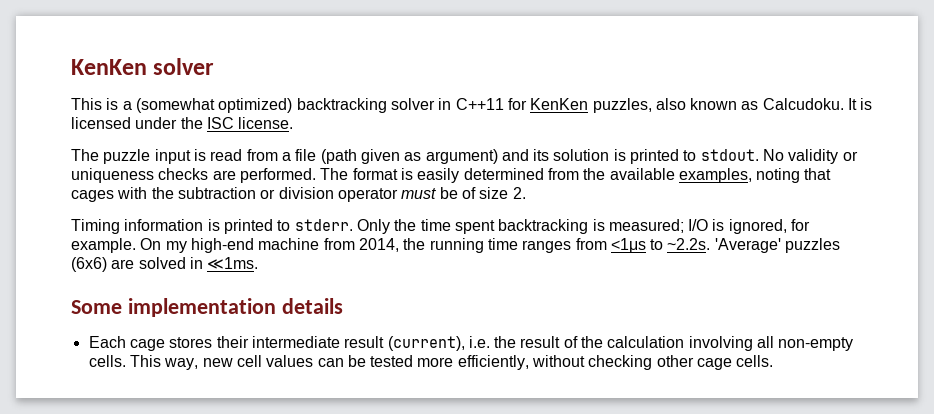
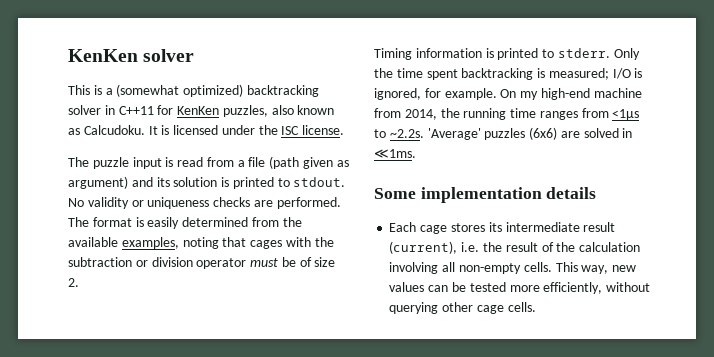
- Each cage stores their intermediate result (current), i.e. the result of the calculation involving all non-empty cells.
+ Each cage stores its intermediate result (current), i.e. the result of the calculation involving all non-empty cells.
- This way, new cell values can be tested more efficiently, without checking other cage cells.
+ This way, new values can be tested more efficiently, without querying other cage cells.

